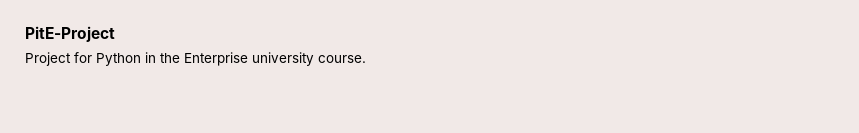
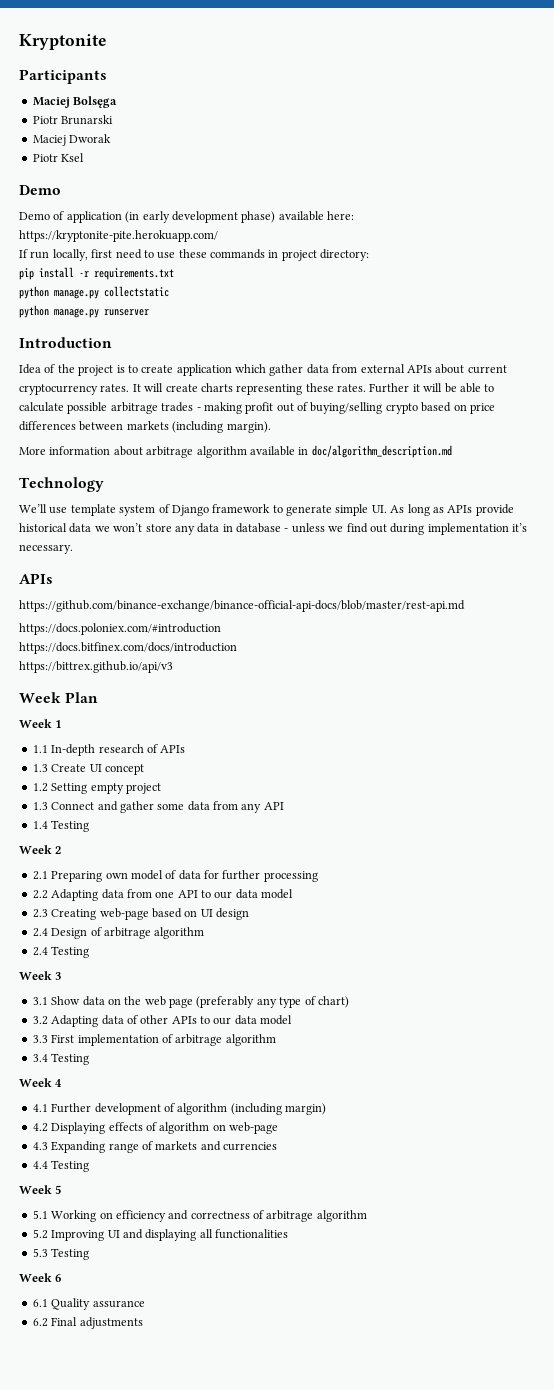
- PitE-Project
- Project for Python in the Enterprise university course.
+ Kryptonite
+ Participants
+ Maciej Bolsęga
+ Piotr Brunarski
+ Maciej Dworak
+ Piotr Ksel
+ Demo
+ Demo of application (in early development phase) available here: https://kryptonite-pite.herokuapp.com/
+ If run locally, first need to use these commands in project directory:
+ pip install -r requirements.txt
+ python manage.py collectstatic
+ python manage.py runserver
+ Introduction
+ Idea of the project is to create application which gather data from external APIs about current cryptocurrency rates. It will create charts representing these rates. Further it will be able to calculate possible arbitrage trades - making profit out of buying/selling crypto based on price differences between markets (including margin).
+ More information about arbitrage algorithm available in doc/algorithm_description.md
+ Technology
+ We’ll use template system of Django framework to generate simple UI. As long as APIs provide historical data we won’t store any data in database - unless we find out during implementation it’s necessary.
+ APIs
+ https://github.com/binance-exchange/binance-official-api-docs/blob/master/rest-api.md
+ https://docs.poloniex.com/#introduction
+ https://docs.bitfinex.com/docs/introduction
+ https://bittrex.github.io/api/v3
+ Week Plan
+ Week 1
+ 1.1 In-depth research of APIs
+ 1.3 Create UI concept
+ 1.2 Setting empty project
+ 1.3 Connect and gather some data from any API
+ 1.4 Testing
+ Week 2
+ 2.1 Preparing own model of data for further processing
+ 2.2 Adapting data from one API to our data model
+ 2.3 Creating web-page based on UI design
+ 2.4 Design of arbitrage algorithm
+ 2.4 Testing
+ Week 3
+ 3.1 Show data on the web page (preferably any type of chart)
+ 3.2 Adapting data of other APIs to our data model
+ 3.3 First implementation of arbitrage algorithm
+ 3.4 Testing
+ Week 4
+ 4.1 Further development of algorithm (including margin)
+ 4.2 Displaying effects of algorithm on web-page
+ 4.3 Expanding range of markets and currencies
+ 4.4 Testing
+ Week 5
+ 5.1 Working on efficiency and correctness of arbitrage algorithm
+ 5.2 Improving UI and displaying all functionalities
+ 5.3 Testing
+ Week 6
+ 6.1 Quality assurance
+ 6.2 Final adjustments

